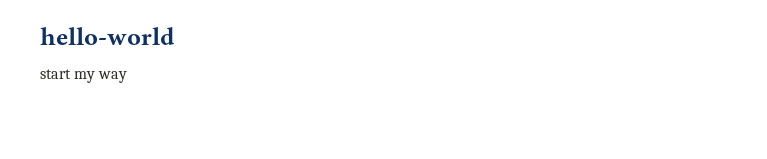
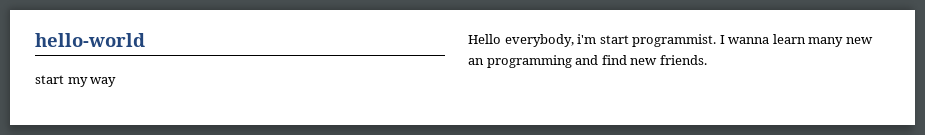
+ Hello everybody, i'm start programmist. I wanna learn many new an programming and find new friends.

